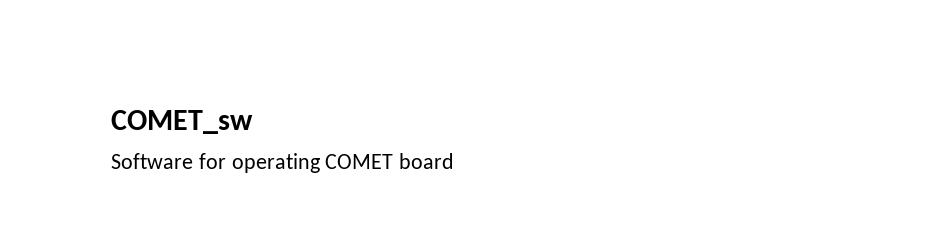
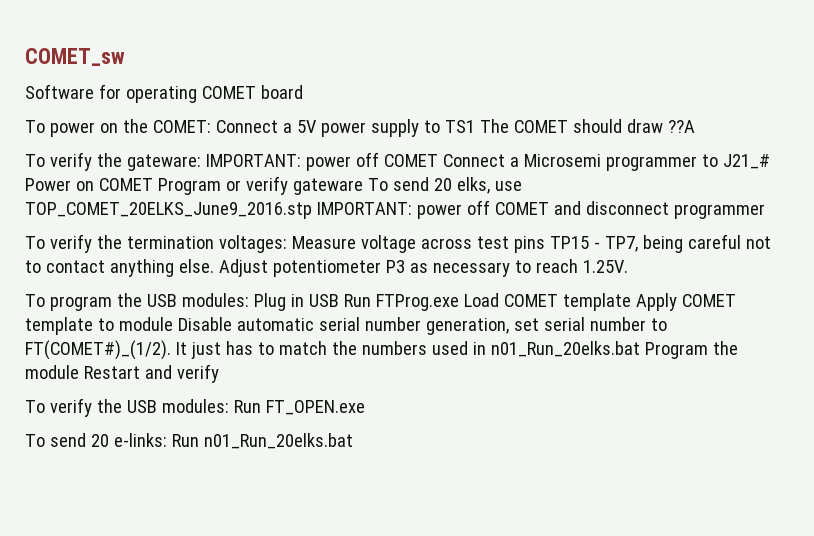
+ To power on the COMET: Connect a 5V power supply to TS1 The COMET should draw ??A
+ To verify the gateware: IMPORTANT: power off COMET Connect a Microsemi programmer to J21_# Power on COMET Program or verify gateware To send 20 elks, use TOP_COMET_20ELKS_June9_2016.stp IMPORTANT: power off COMET and disconnect programmer
+ To verify the termination voltages: Measure voltage across test pins TP15 - TP7, being careful not to contact anything else. Adjust potentiometer P3 as necessary to reach 1.25V.
+ To program the USB modules: Plug in USB Run FTProg.exe Load COMET template Apply COMET template to module Disable automatic serial number generation, set serial number to FT(COMET#)_(1/2). It just has to match the numbers used in n01_Run_20elks.bat Program the module Restart and verify
+ To verify the USB modules: Run FT_OPEN.exe
+ To send 20 e-links: Run n01_Run_20elks.bat

